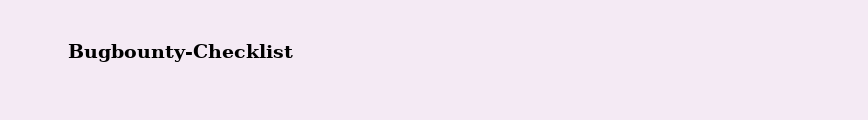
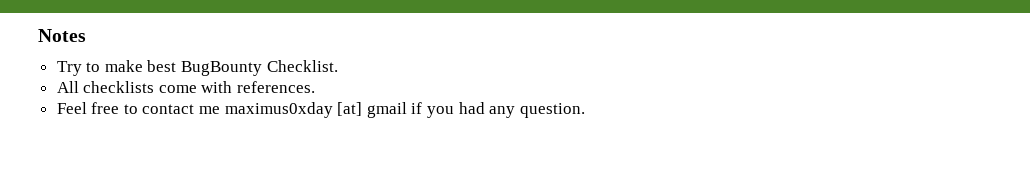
- Bugbounty-Checklist
+ Notes
+ Try to make best BugBounty Checklist.
+ All checklists come with references.
+ Feel free to contact me maximus0xday [at] gmail if you had any question.

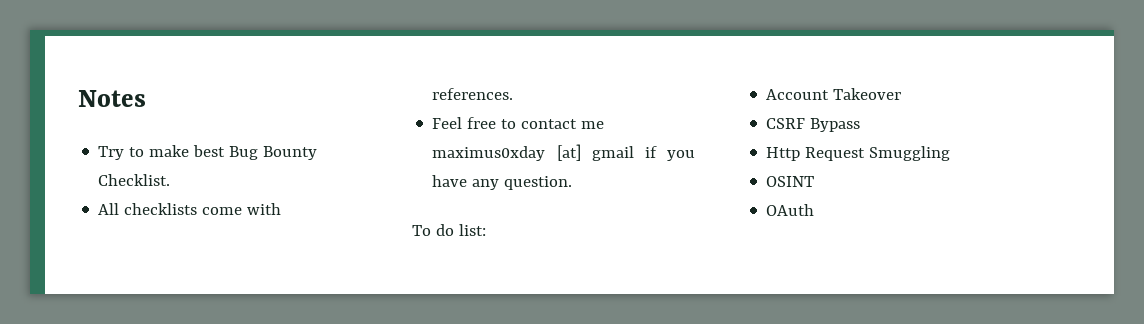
- Try to make best BugBounty Checklist.
+ Try to make best Bug Bounty Checklist.
- Feel free to contact me maximus0xday [at] gmail if you had any question.
+ Feel free to contact me maximus0xday [at] gmail if you have any question.
+ To do list:
+ Account Takeover
+ CSRF Bypass
+ Http Request Smuggling
+ OSINT
+ OAuth

